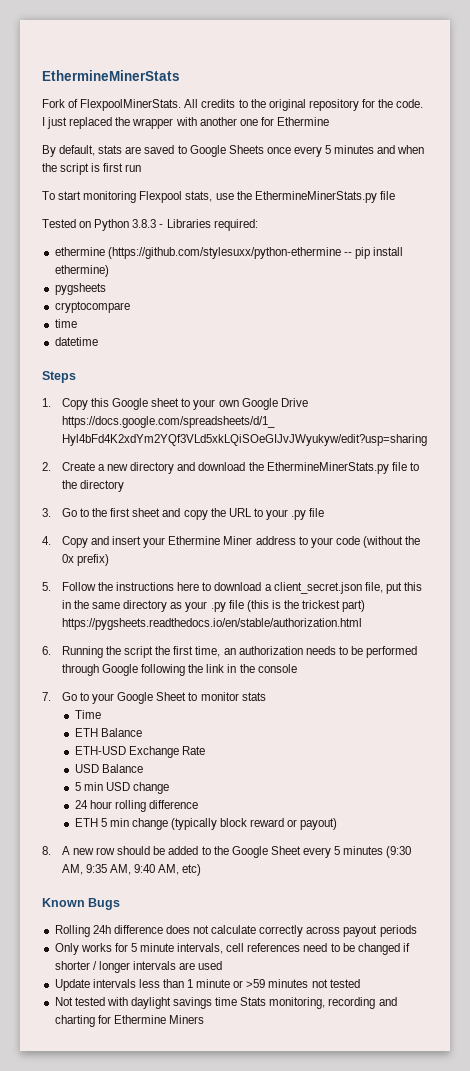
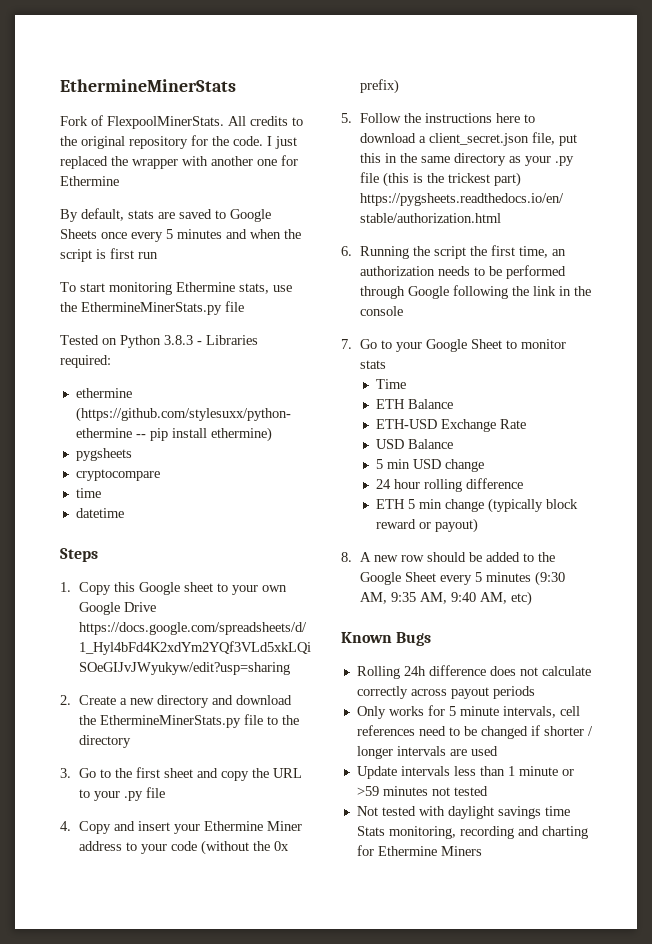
- To start monitoring Flexpool stats, use the EthermineMinerStats.py file
+ To start monitoring Ethermine stats, use the EthermineMinerStats.py file

